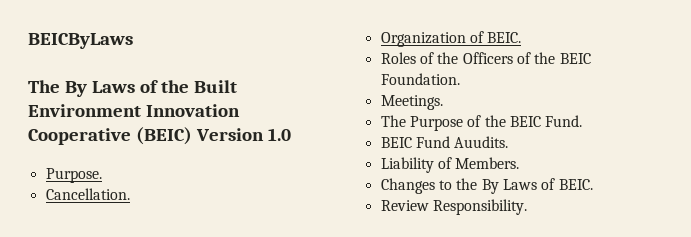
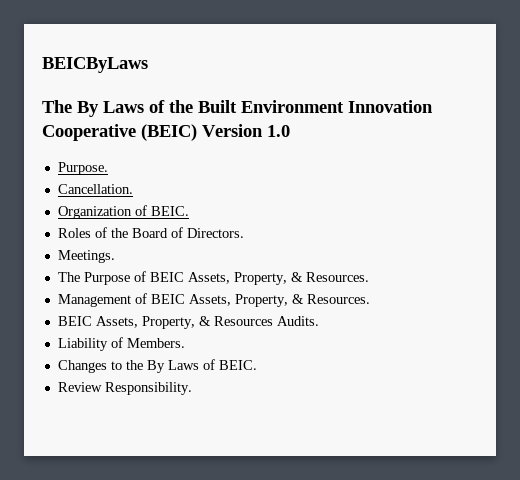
- Roles of the Officers of the BEIC Foundation.
+ Roles of the Board of Directors.
- The Purpose of the BEIC Fund.
- BEIC Fund Auudits.
+ The Purpose of BEIC Assets, Property, & Resources.
+ Management of BEIC Assets, Property, & Resources.
+ BEIC Assets, Property, & Resources Audits.

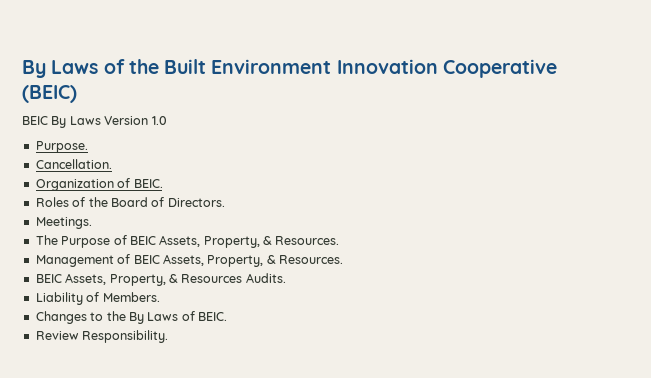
- BEICByLaws
- The By Laws of the Built Environment Innovation Cooperative (BEIC) Version 1.0
+ By Laws of the Built Environment Innovation Cooperative (BEIC)
+ BEIC By Laws Version 1.0

